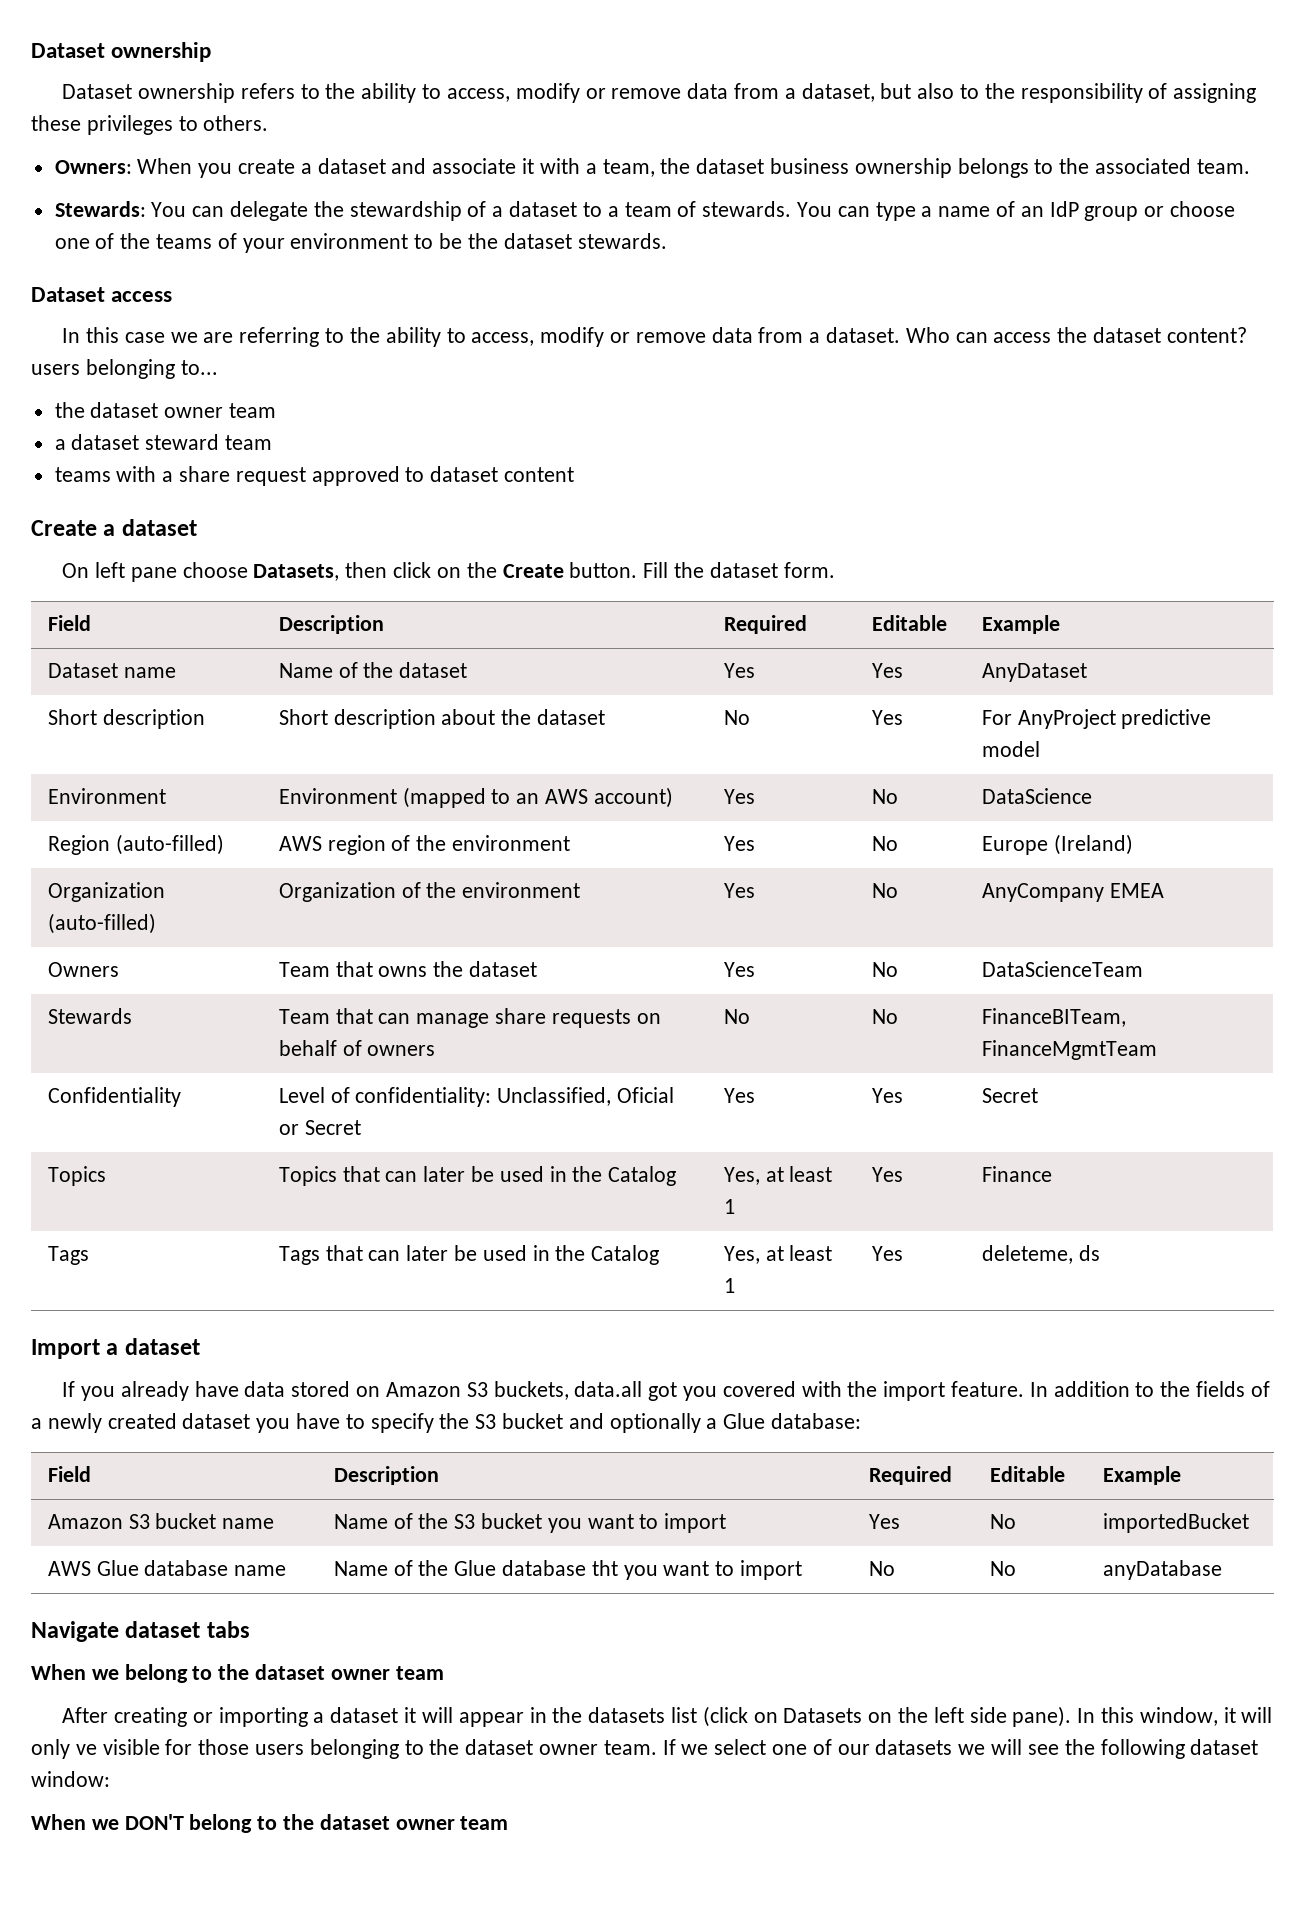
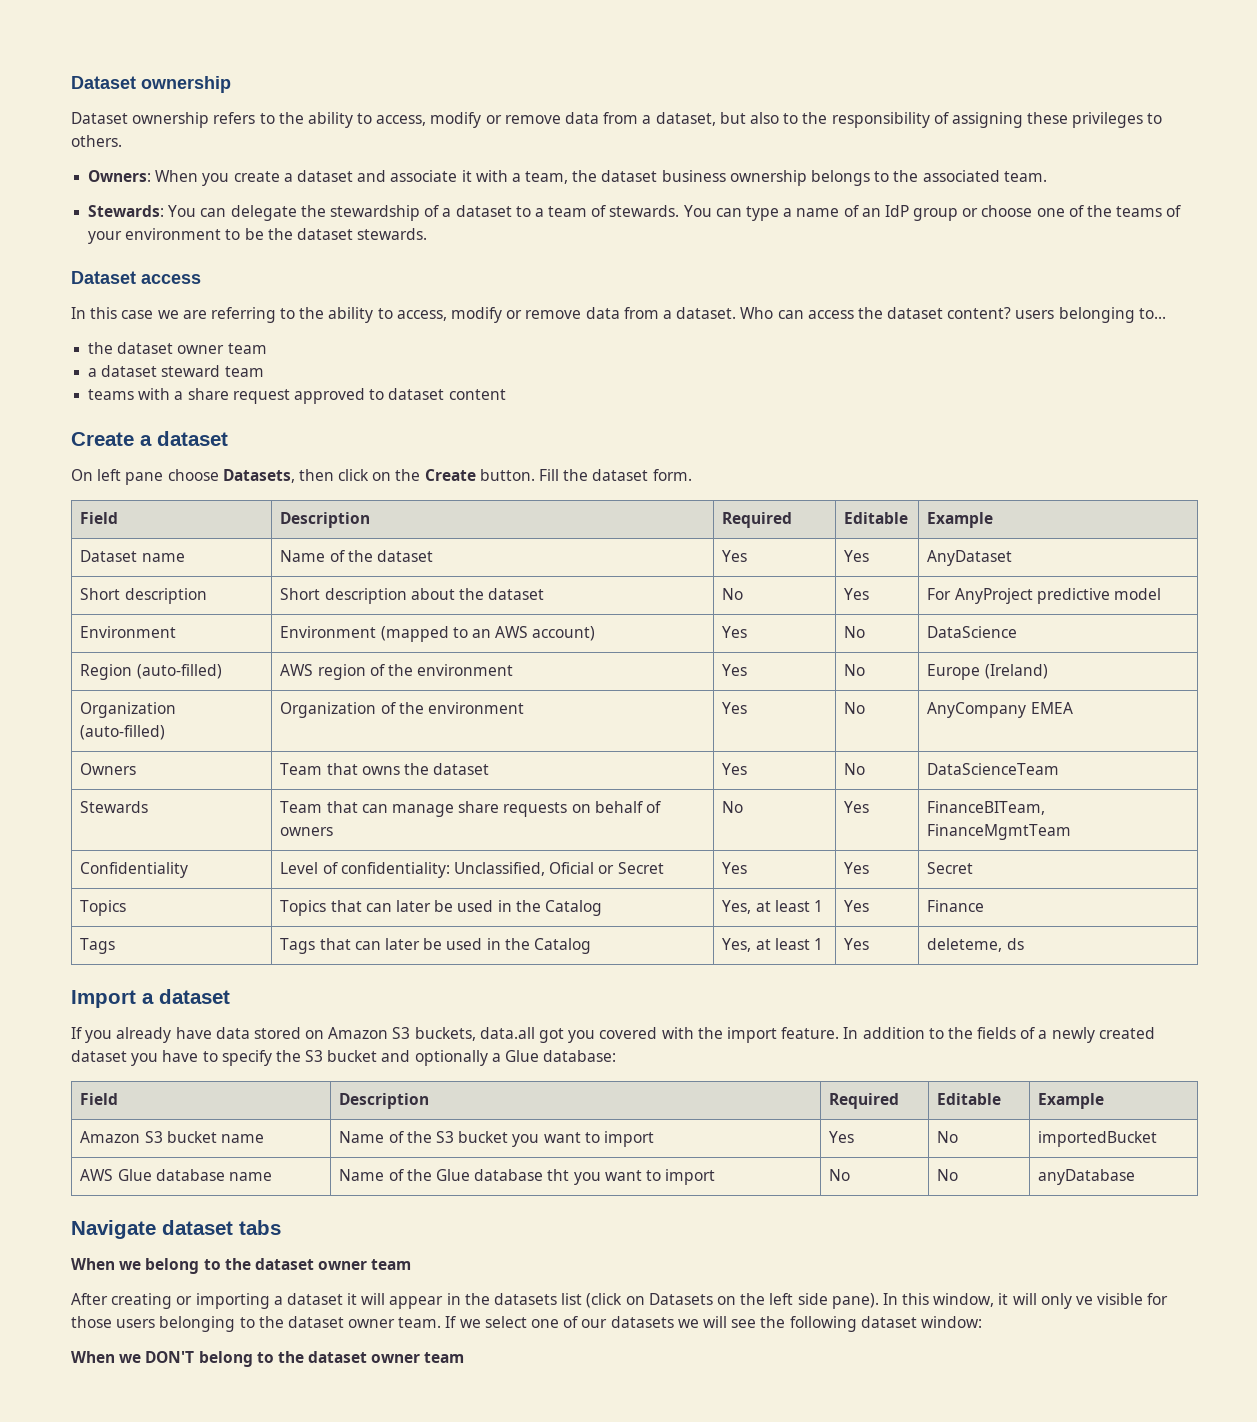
- Stewards | Team that can manage share requests on behalf of owners | No | No | FinanceBITeam, FinanceMgmtTeam
+ Stewards | Team that can manage share requests on behalf of owners | No | Yes | FinanceBITeam, FinanceMgmtTeam

